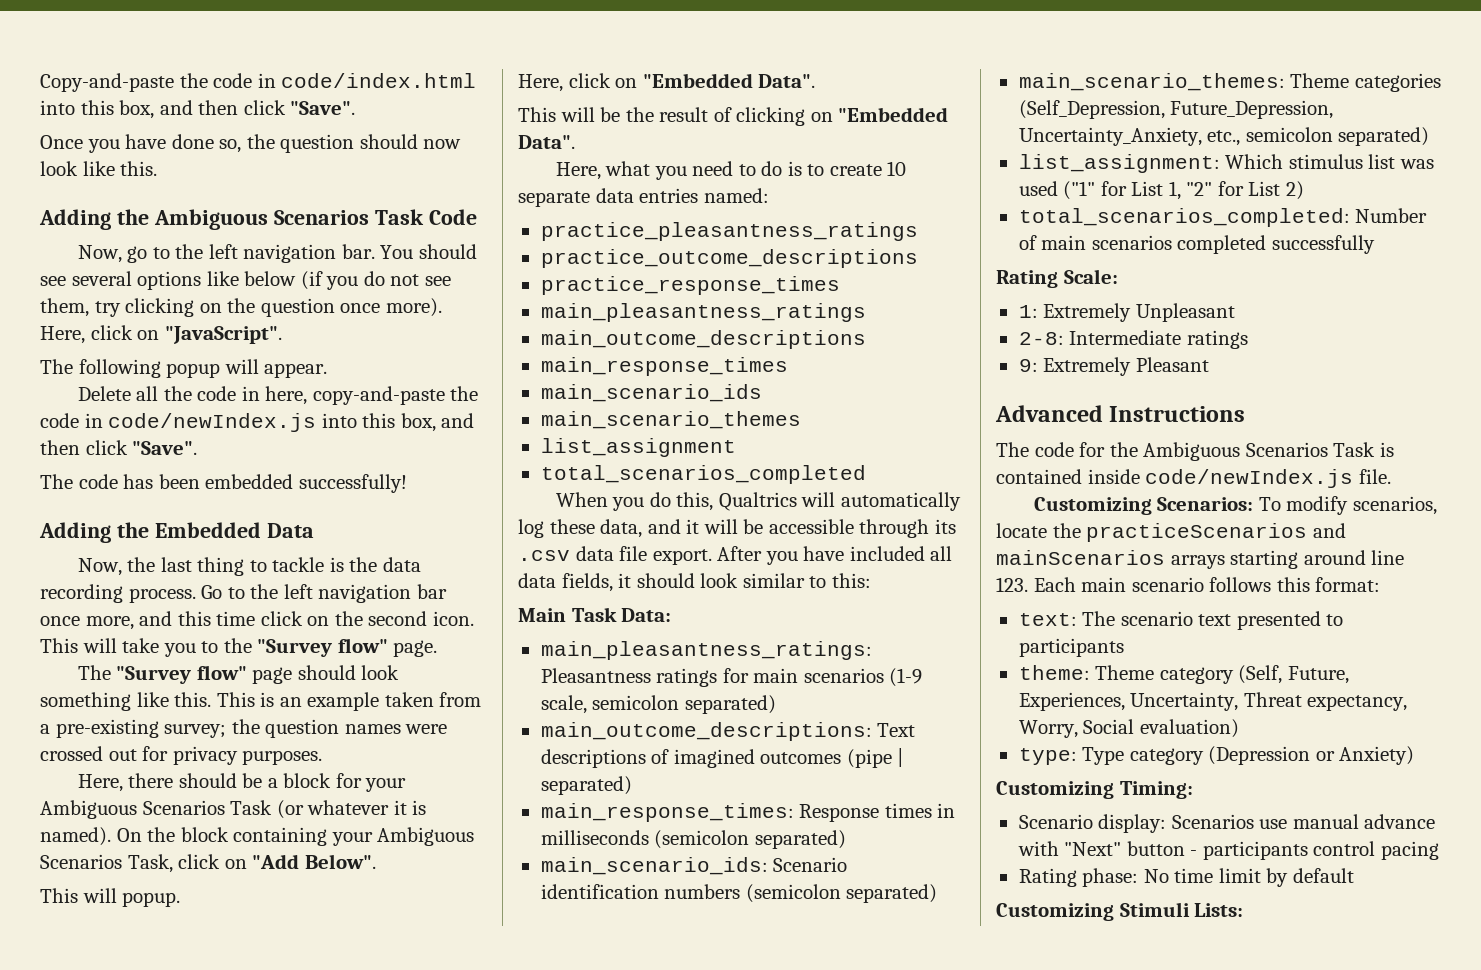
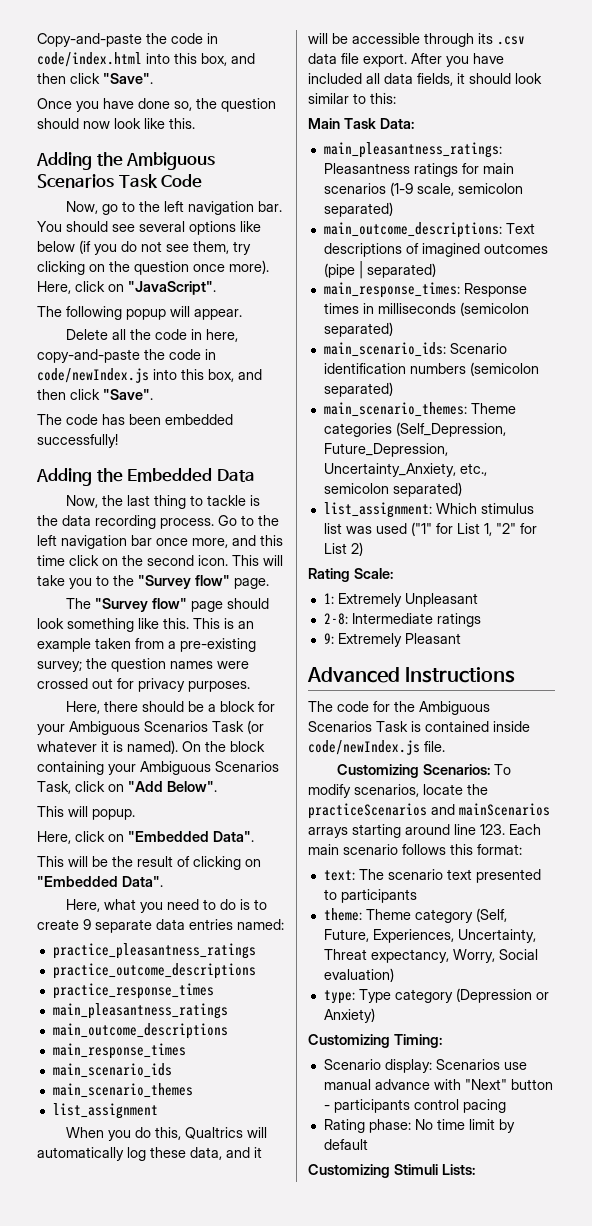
- Here, what you need to do is to create 10 separate data entries named:
+ Here, what you need to do is to create 9 separate data entries named:
- total_scenarios_completed
- total_scenarios_completed: Number of main scenarios completed successfully

